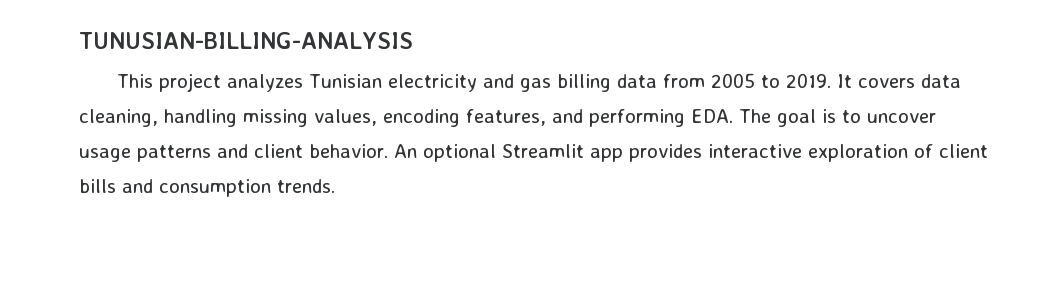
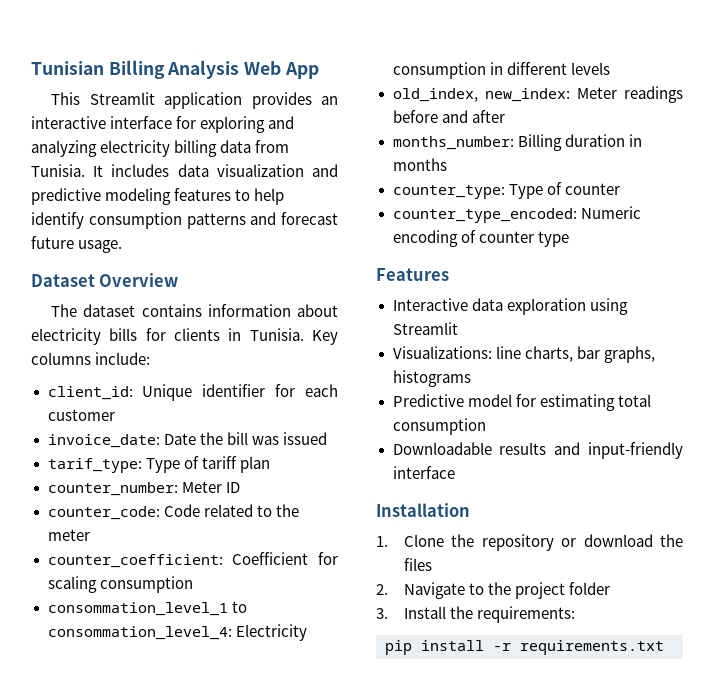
- TUNUSIAN-BILLING-ANALYSIS
- This project analyzes Tunisian electricity and gas billing data from 2005 to 2019. It covers data cleaning, handling missing values, encoding features, and performing EDA. The goal is to uncover usage patterns and client behavior. An optional Streamlit app provides interactive exploration of client bills and consumption trends.
+ Tunisian Billing Analysis Web App
+ This Streamlit application provides an interactive interface for exploring and analyzing electricity billing data from Tunisia. It includes data visualization and predictive modeling features to help identify consumption patterns and forecast future usage.
+ Dataset Overview
+ The dataset contains information about electricity bills for clients in Tunisia. Key columns include:
+ client_id: Unique identifier for each customer
+ invoice_date: Date the bill was issued
+ tarif_type: Type of tariff plan
+ counter_number: Meter ID
+ counter_code: Code related to the meter
+ counter_coefficient: Coefficient for scaling consumption
+ consommation_level_1 to consommation_level_4: Electricity consumption in different levels
+ old_index, new_index: Meter readings before and after
+ months_number: Billing duration in months
+ counter_type: Type of counter
+ counter_type_encoded: Numeric encoding of counter type
+ Features
+ Interactive data exploration using Streamlit
+ Visualizations: line charts, bar graphs, histograms
+ Predictive model for estimating total consumption
+ Downloadable results and input-friendly interface
+ Installation
+ 1. Clone the repository or download the files
+ 2. Navigate to the project folder
+ 3. Install the requirements:
+ pip install -r requirements.txt

